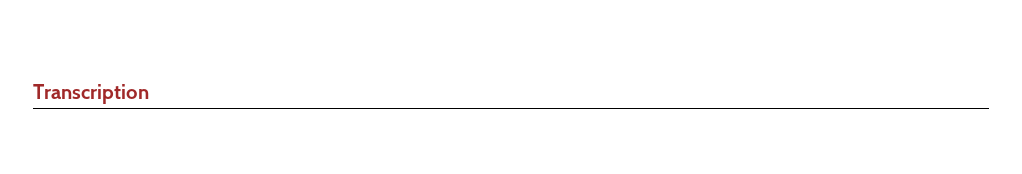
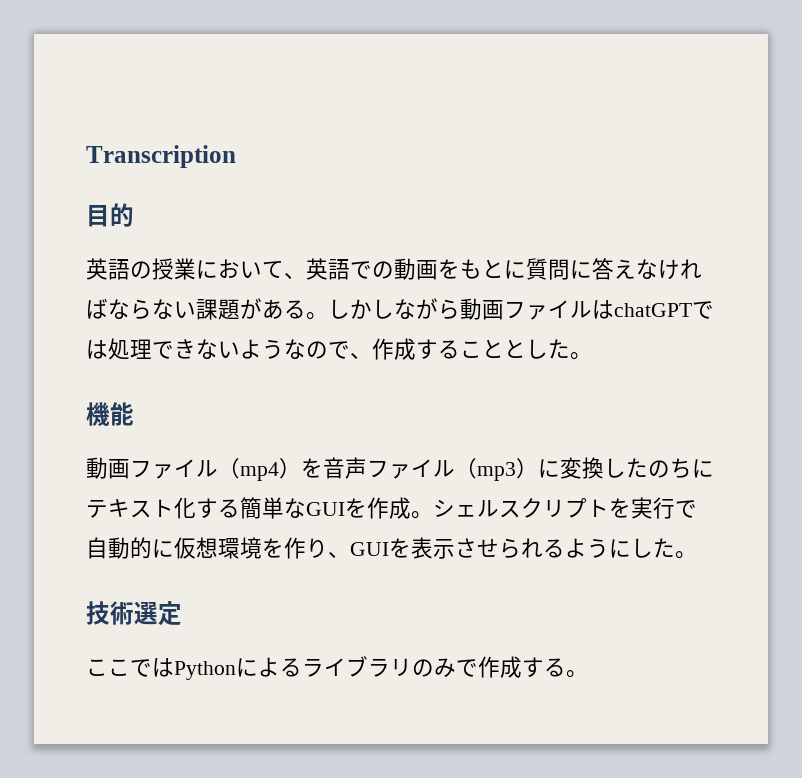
+ 目的
+ 英語の授業において、英語での動画をもとに質問に答えなければならない課題がある。しかしながら動画ファイルはchatGPTでは処理できないようなので、作成することとした。
+ 機能
+ 動画ファイル（mp4）を音声ファイル（mp3）に変換したのちにテキスト化する簡単なGUIを作成。シェルスクリプトを実行で自動的に仮想環境を作り、GUIを表示させられるようにした。
+ 技術選定
+ ここではPythonによるライブラリのみで作成する。

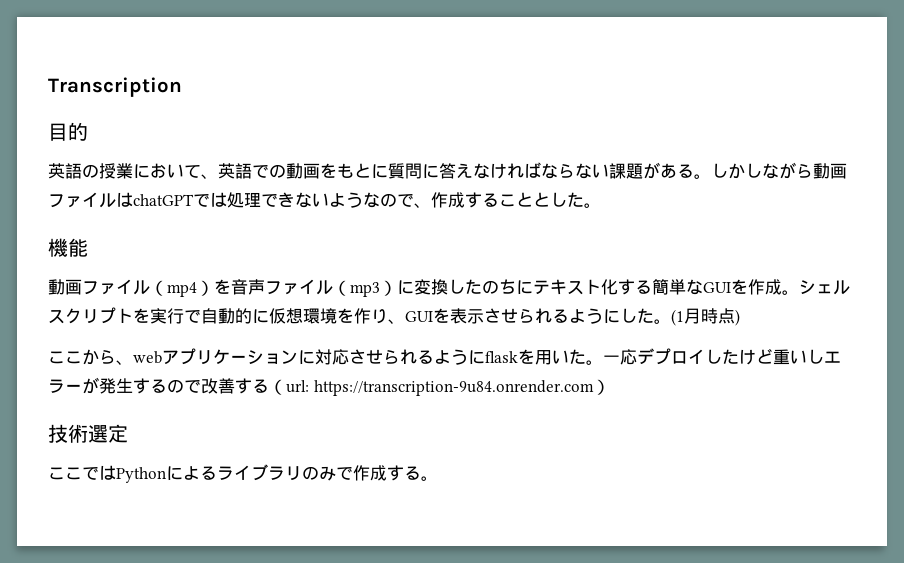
+ (1月時点)
+ ここから、webアプリケーションに対応させられるようにflaskを用いた。一応デプロイしたけど重いしエラーが発生するので改善する（url: https://transcription-9u84.onrender.com）

